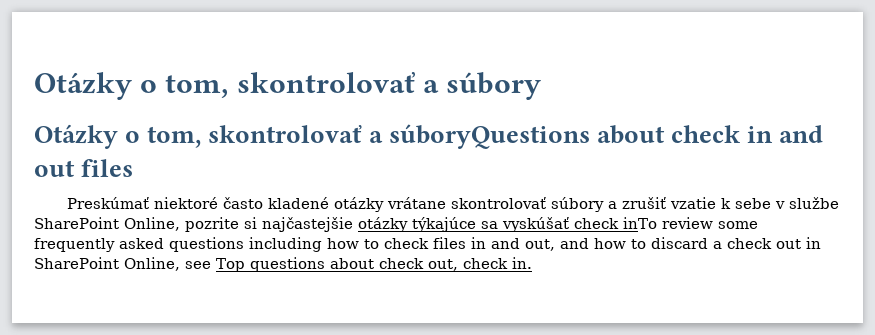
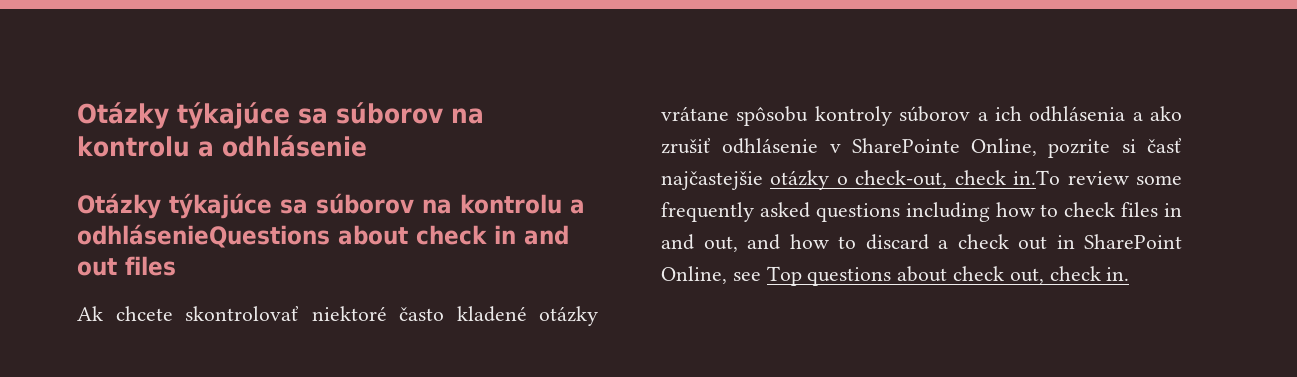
- Otázky o tom, skontrolovať a súbory
- Otázky o tom, skontrolovať a súboryQuestions about check in and out files
+ Otázky týkajúce sa súborov na kontrolu a odhlásenie
+ Otázky týkajúce sa súborov na kontrolu a odhlásenieQuestions about check in and out files
- Preskúmať niektoré často kladené otázky vrátane skontrolovať súbory a zrušiť vzatie k sebe v službe SharePoint Online, pozrite si najčastejšie otázky týkajúce sa vyskúšať check inTo review some frequently asked questions including how to check files in and out, and how to discard a check out in SharePoint Online, see Top questions about check out, check in.
+ Ak chcete skontrolovať niektoré často kladené otázky vrátane spôsobu kontroly súborov a ich odhlásenia a ako zrušiť odhlásenie v SharePointe Online, pozrite si časť najčastejšie otázky o check-out, check in.To review some frequently asked questions including how to check files in and out, and how to discard a check out in SharePoint Online, see Top questions about check out, check in.

